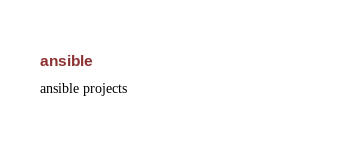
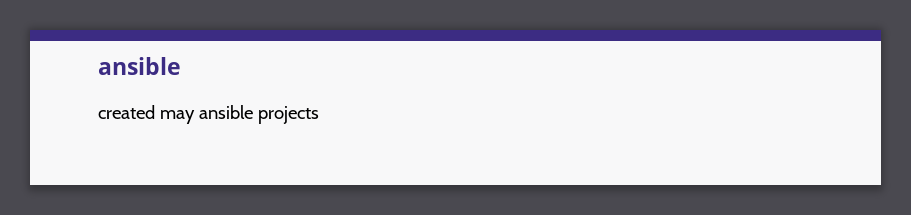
- ansible projects
+ created may ansible projects

